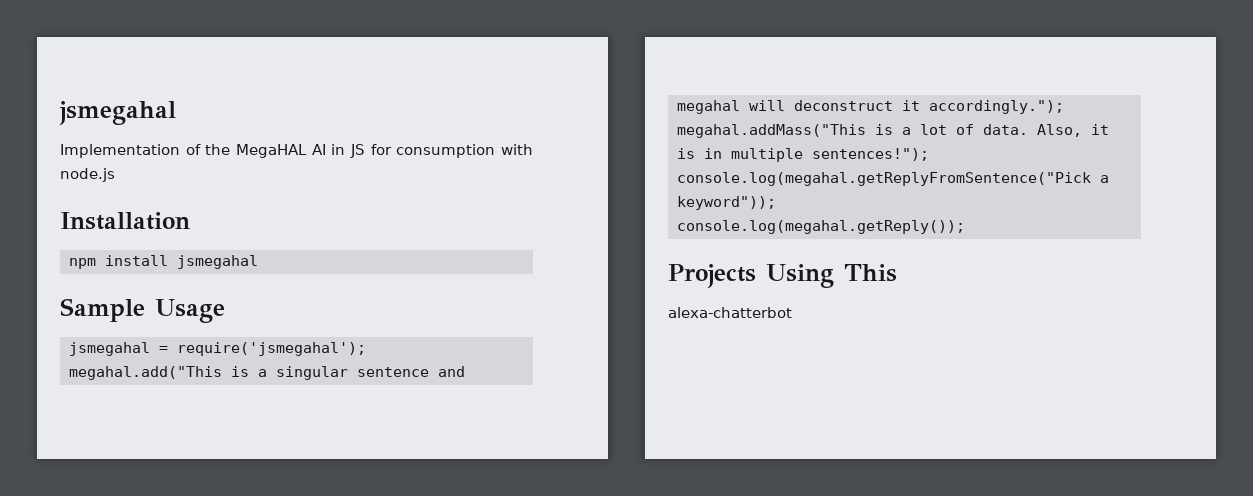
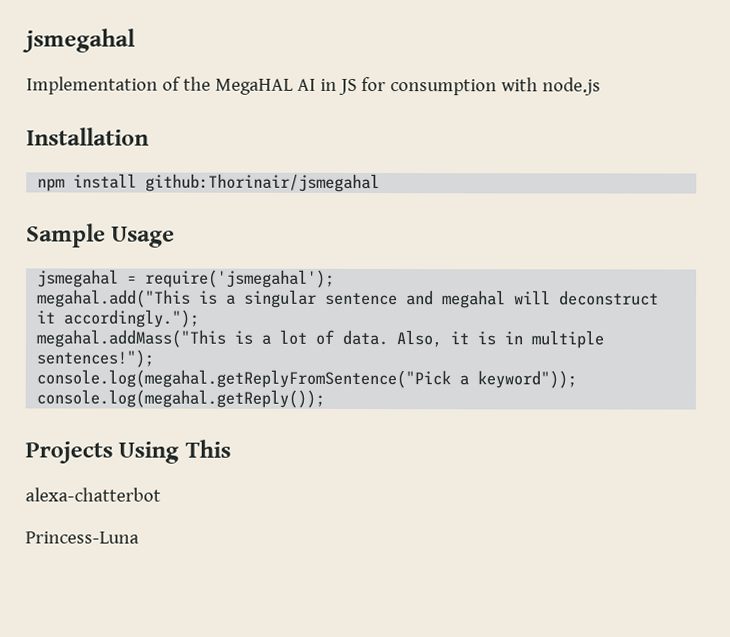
- npm install jsmegahal
+ npm install github:Thorinair/jsmegahal
+ Princess-Luna

